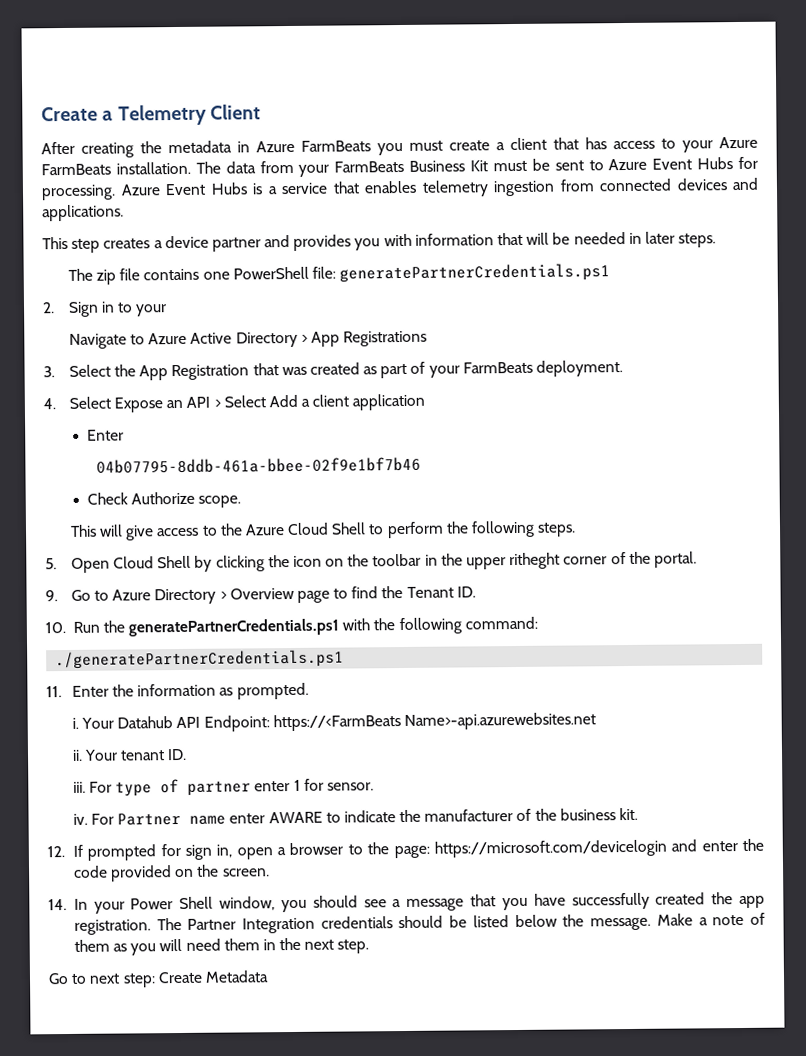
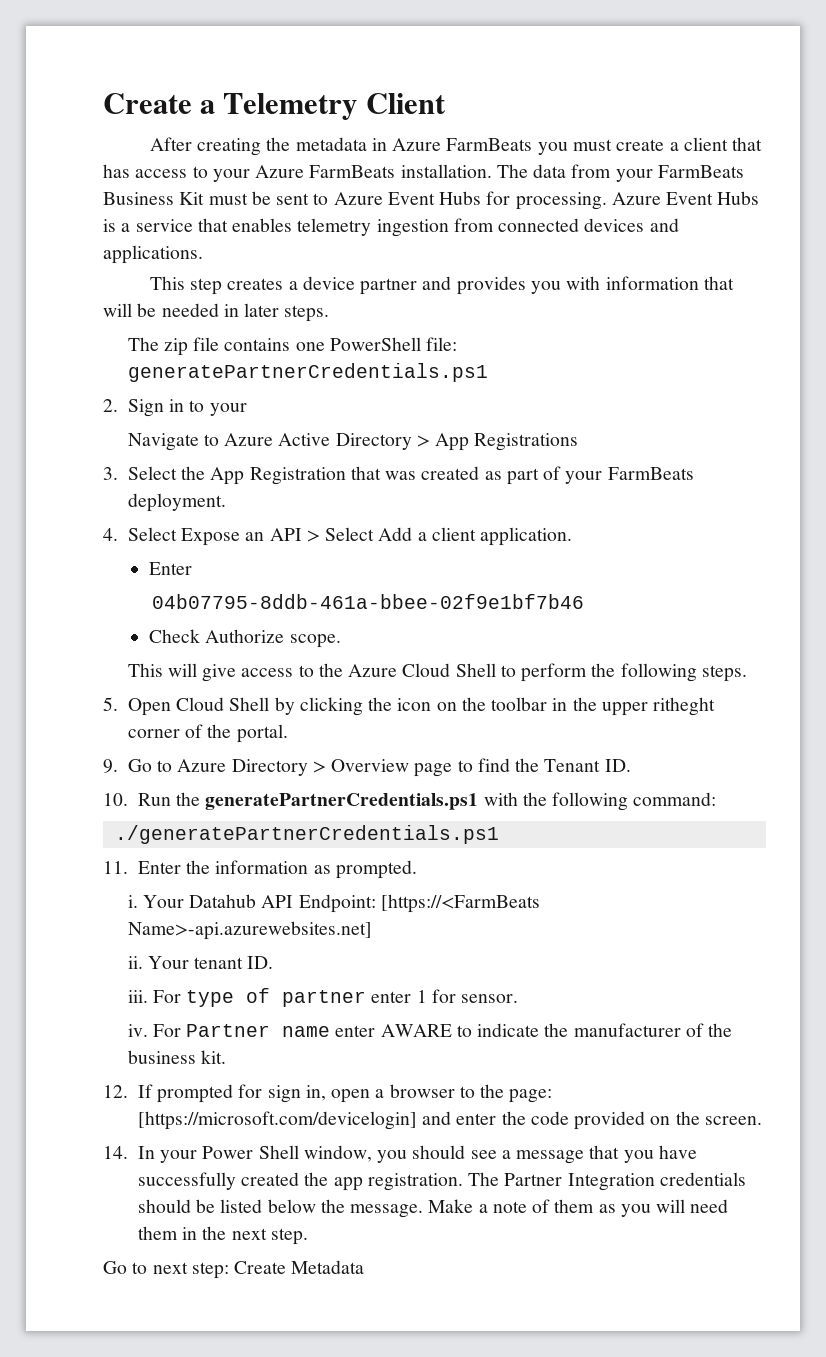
- 4. Select Expose an API > Select Add a client application
+ 4. Select Expose an API > Select Add a client application.
- Your Datahub API Endpoint: https://<FarmBeats Name>-api.azurewebsites.net
+ Your Datahub API Endpoint: [https://<FarmBeats Name>-api.azurewebsites.net]
- 12. If prompted for sign in, open a browser to the page: https://microsoft.com/devicelogin and enter the code provided on the screen.
+ 12. If prompted for sign in, open a browser to the page: [https://microsoft.com/devicelogin] and enter the code provided on the screen.

